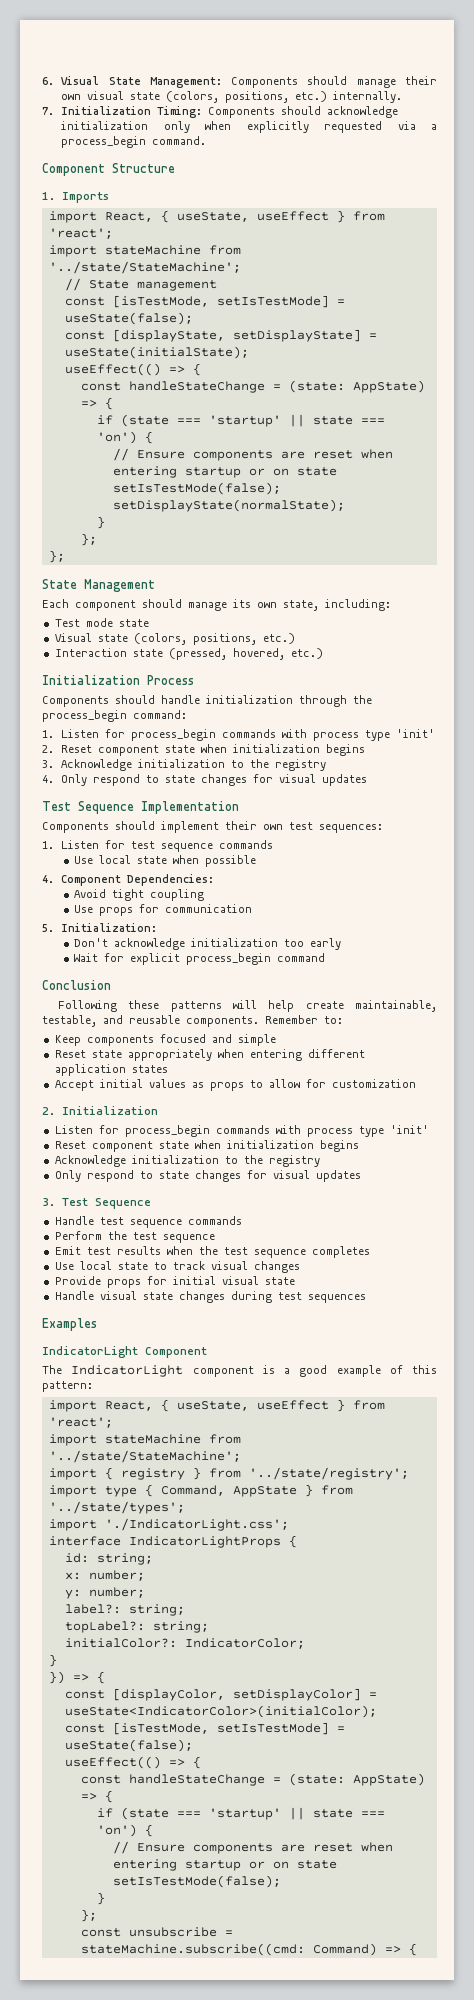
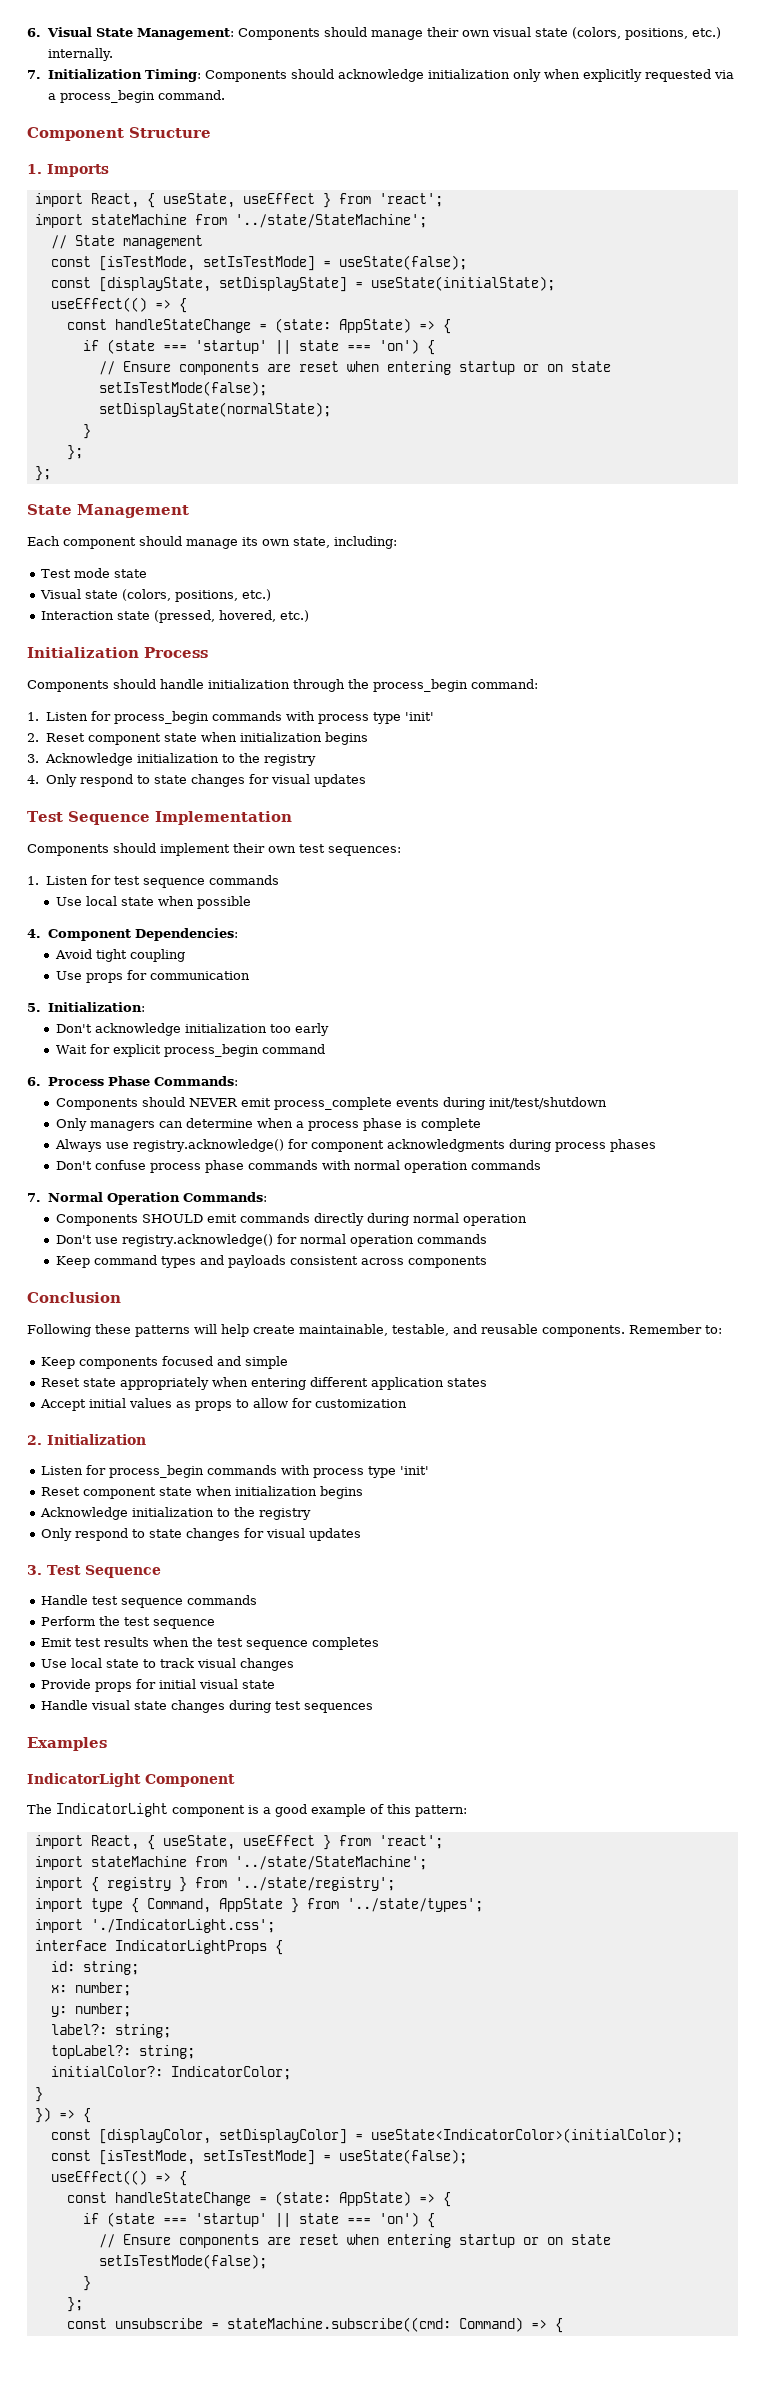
+ 6. Process Phase Commands:
+ Components should NEVER emit process_complete events during init/test/shutdown
+ Only managers can determine when a process phase is complete
+ Always use registry.acknowledge() for component acknowledgments during process phases
+ Don't confuse process phase commands with normal operation commands
+ 7. Normal Operation Commands:
+ Components SHOULD emit commands directly during normal operation
+ Don't use registry.acknowledge() for normal operation commands
+ Keep command types and payloads consistent across components

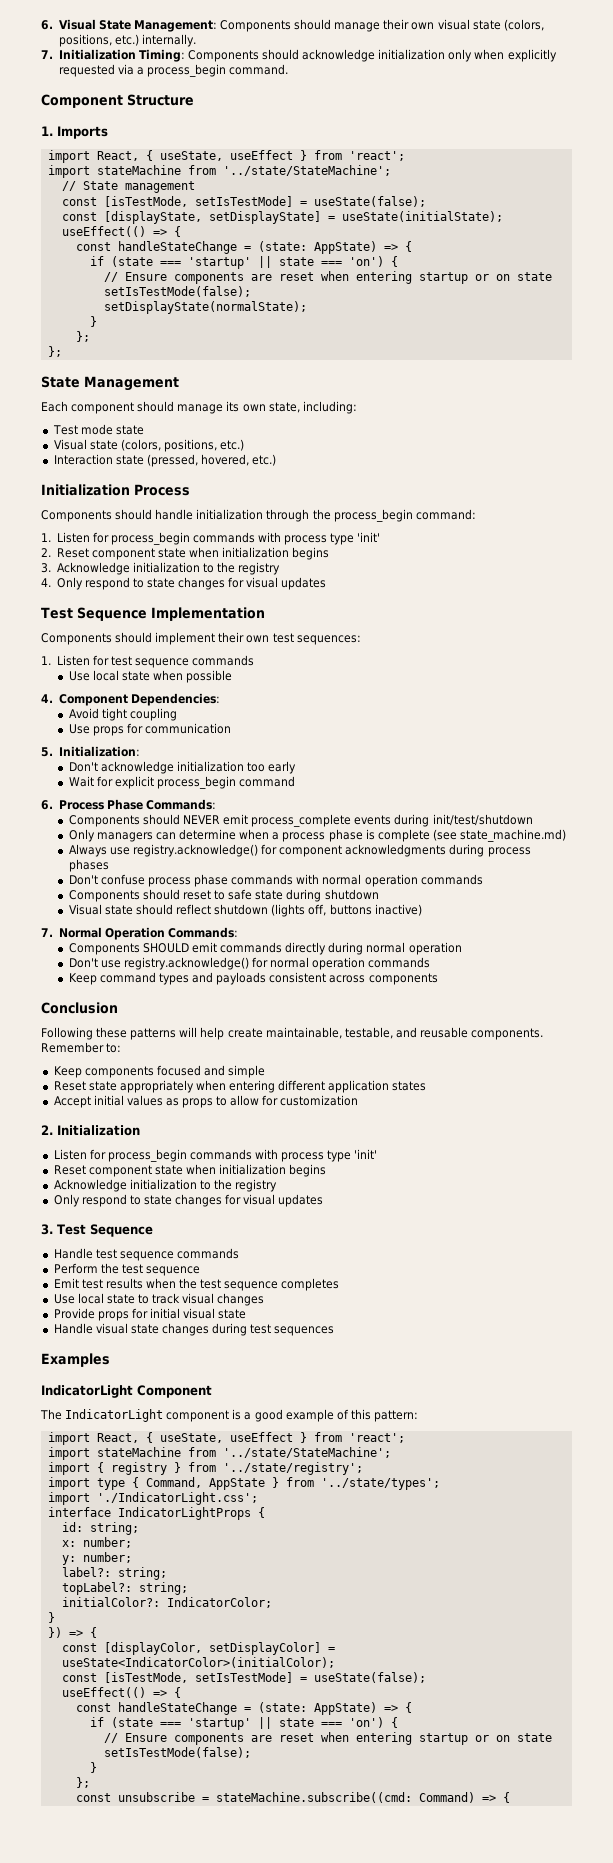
- Only managers can determine when a process phase is complete
+ Only managers can determine when a process phase is complete (see state_machine.md)
+ Components should reset to safe state during shutdown
+ Visual state should reflect shutdown (lights off, buttons inactive)

